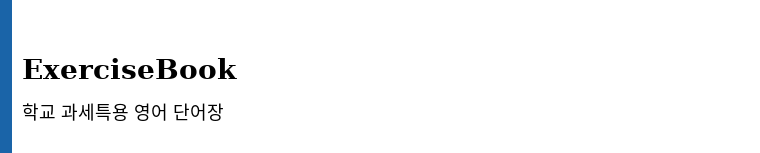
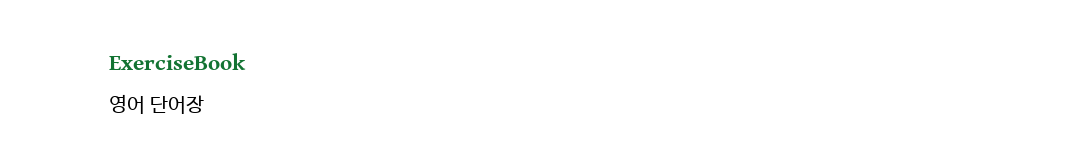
- 학교 과세특용 영어 단어장
+ 영어 단어장

